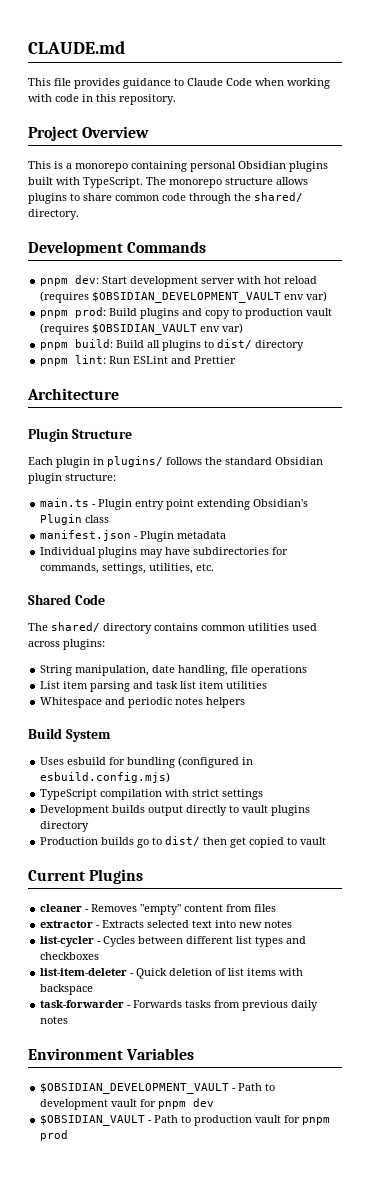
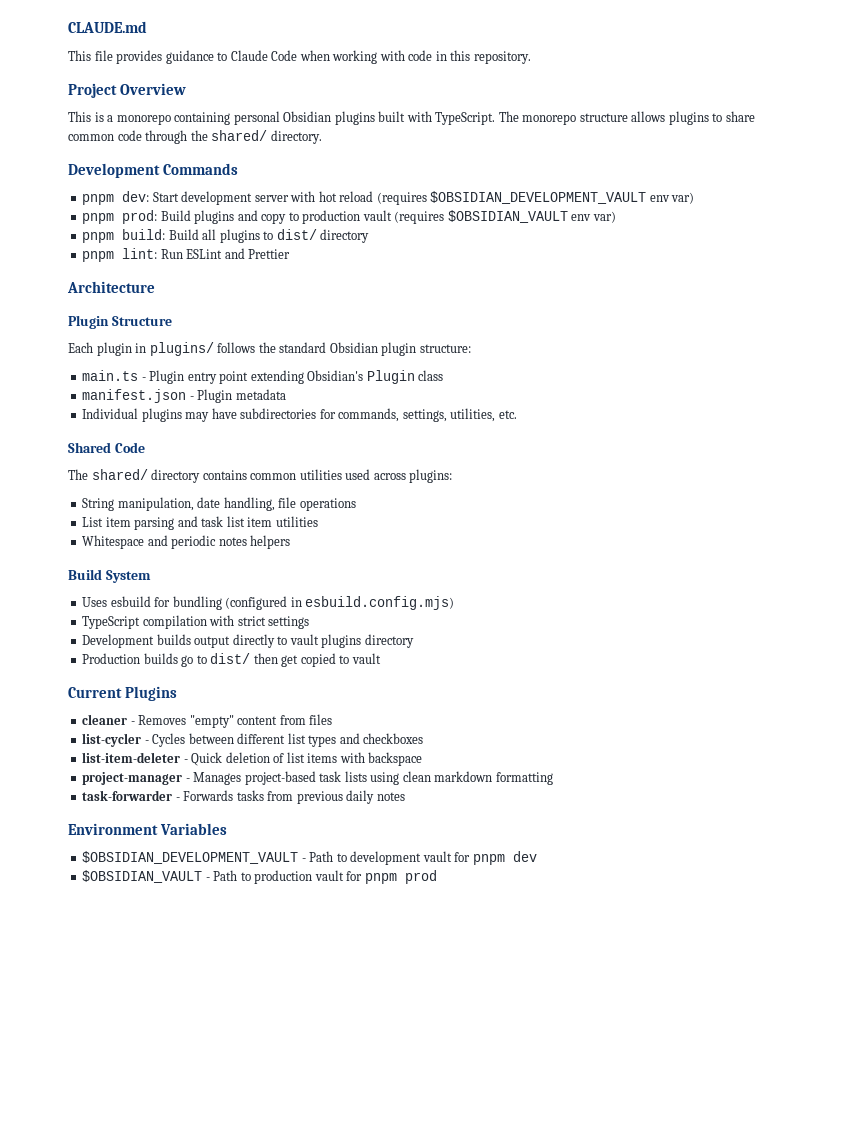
- extractor - Extracts selected text into new notes
+ project-manager - Manages project-based task lists using clean markdown formatting

